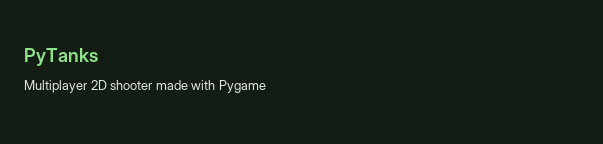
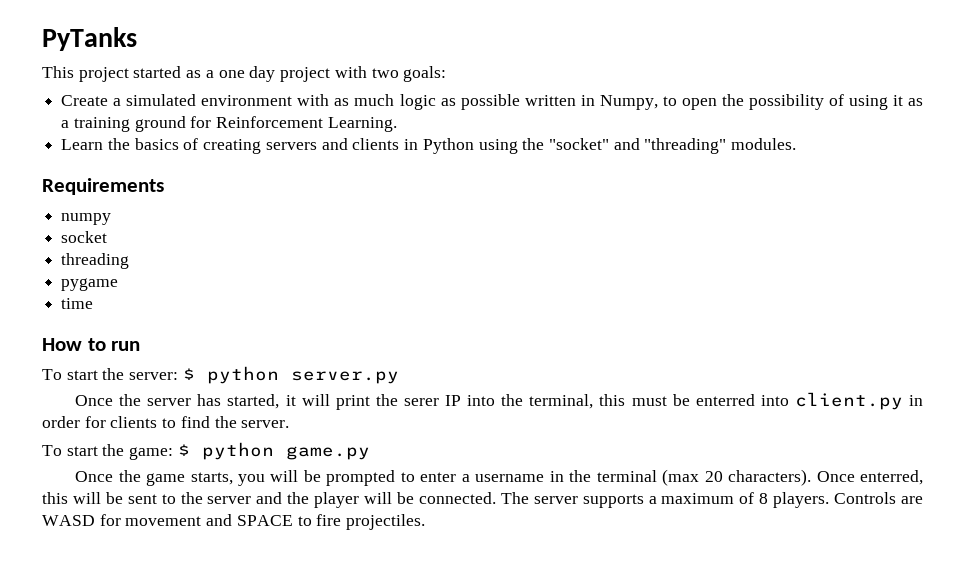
- Multiplayer 2D shooter made with Pygame
+ This project started as a one day project with two goals:
+ Create a simulated environment with as much logic as possible written in Numpy, to open the possibility of using it as a training ground for Reinforcement Learning.
+ Learn the basics of creating servers and clients in Python using the "socket" and "threading" modules.
+ Requirements
+ numpy
+ socket
+ threading
+ pygame
+ time
+ How to run
+ To start the server: $ python server.py
+ Once the server has started, it will print the serer IP into the terminal, this must be enterred into client.py in order for clients to find the server.
+ To start the game: $ python game.py
+ Once the game starts, you will be prompted to enter a username in the terminal (max 20 characters). Once enterred, this will be sent to the server and the player will be connected. The server supports a maximum of 8 players. Controls are WASD for movement and SPACE to fire projectiles.

